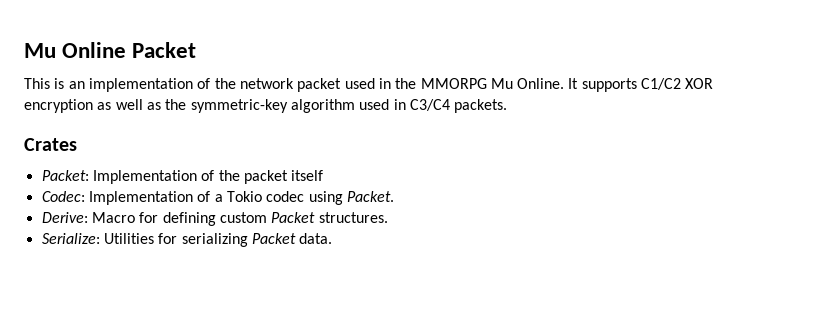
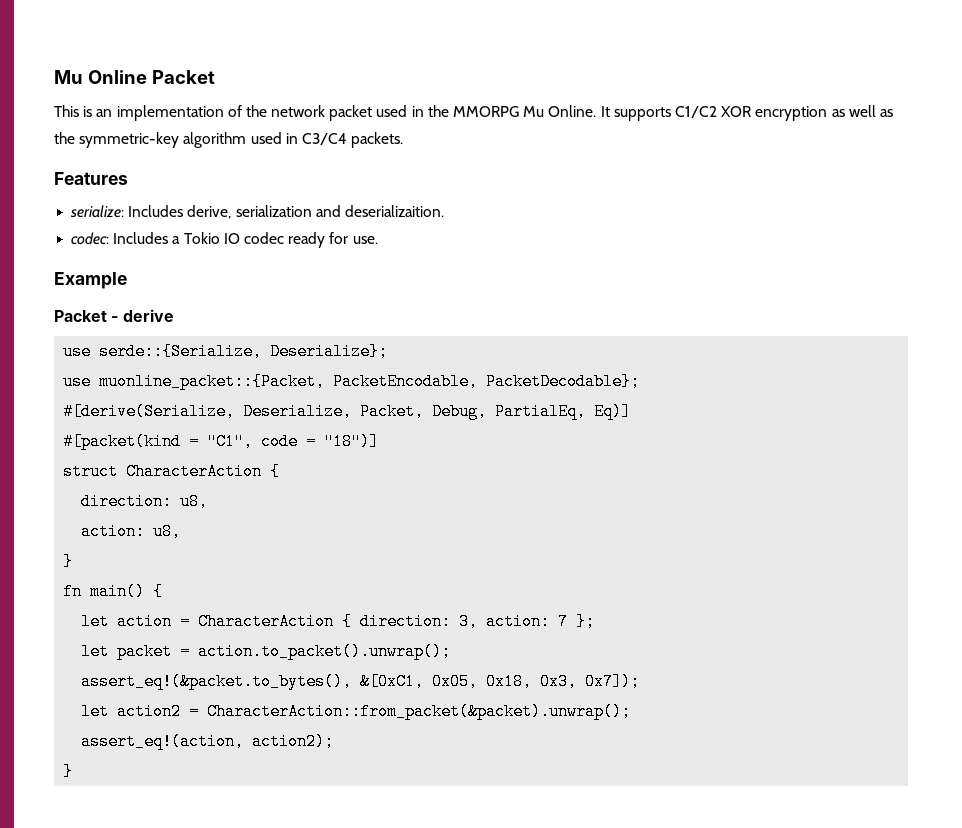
- Crates
- Packet: Implementation of the packet itself
- Codec: Implementation of a Tokio codec using Packet.
- Derive: Macro for defining custom Packet structures.
- Serialize: Utilities for serializing Packet data.
+ Features
+ serialize: Includes derive, serialization and deserializaition.
+ codec: Includes a Tokio IO codec ready for use.
+ Example
+ Packet - derive
+ use serde::{Serialize, Deserialize};
+ use muonline_packet::{Packet, PacketEncodable, PacketDecodable};
+ #[derive(Serialize, Deserialize, Packet, Debug, PartialEq, Eq)]
+ #[packet(kind = "C1", code = "18")]
+ struct CharacterAction {
+ direction: u8,
+ action: u8,
+ }
+ fn main() {
+ let action = CharacterAction { direction: 3, action: 7 };
+ let packet = action.to_packet().unwrap();
+ assert_eq!(&packet.to_bytes(), &[0xC1, 0x05, 0x18, 0x3, 0x7]);
+ let action2 = CharacterAction::from_packet(&packet).unwrap();
+ assert_eq!(action, action2);
+ }

